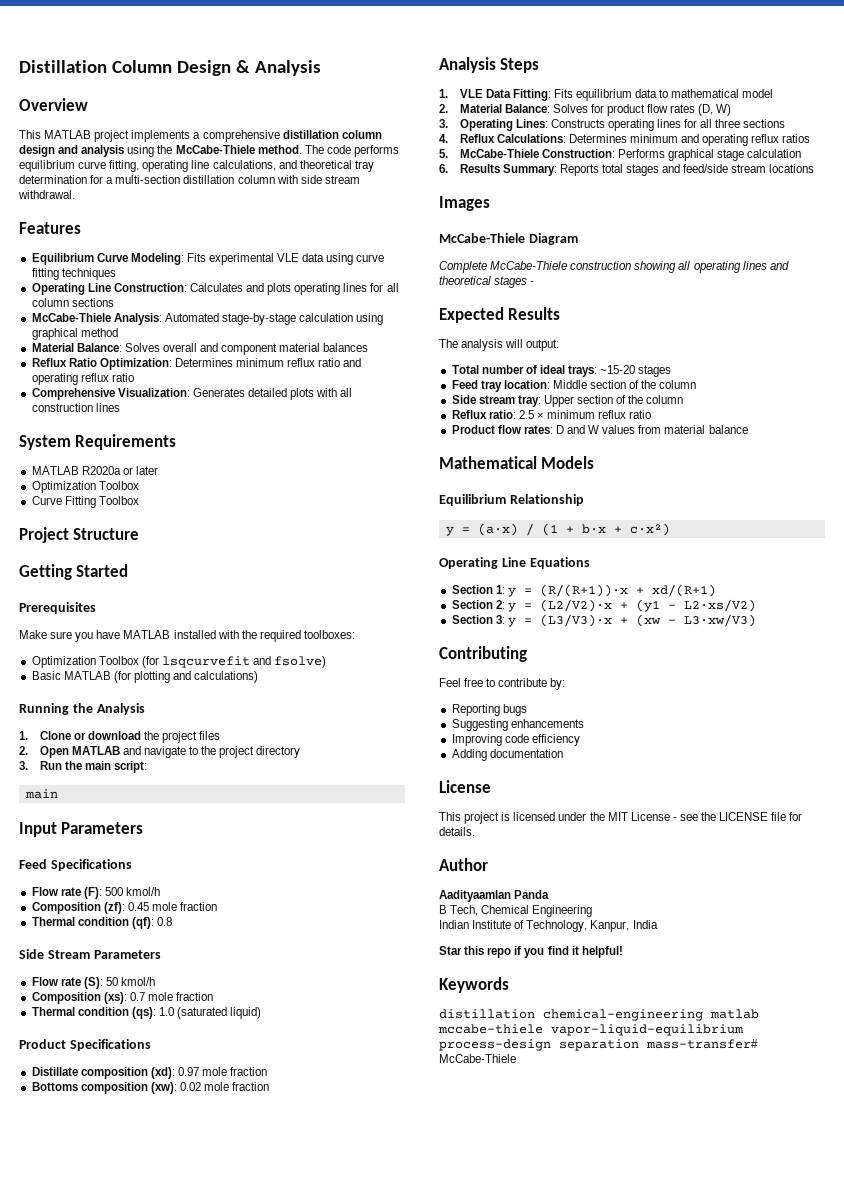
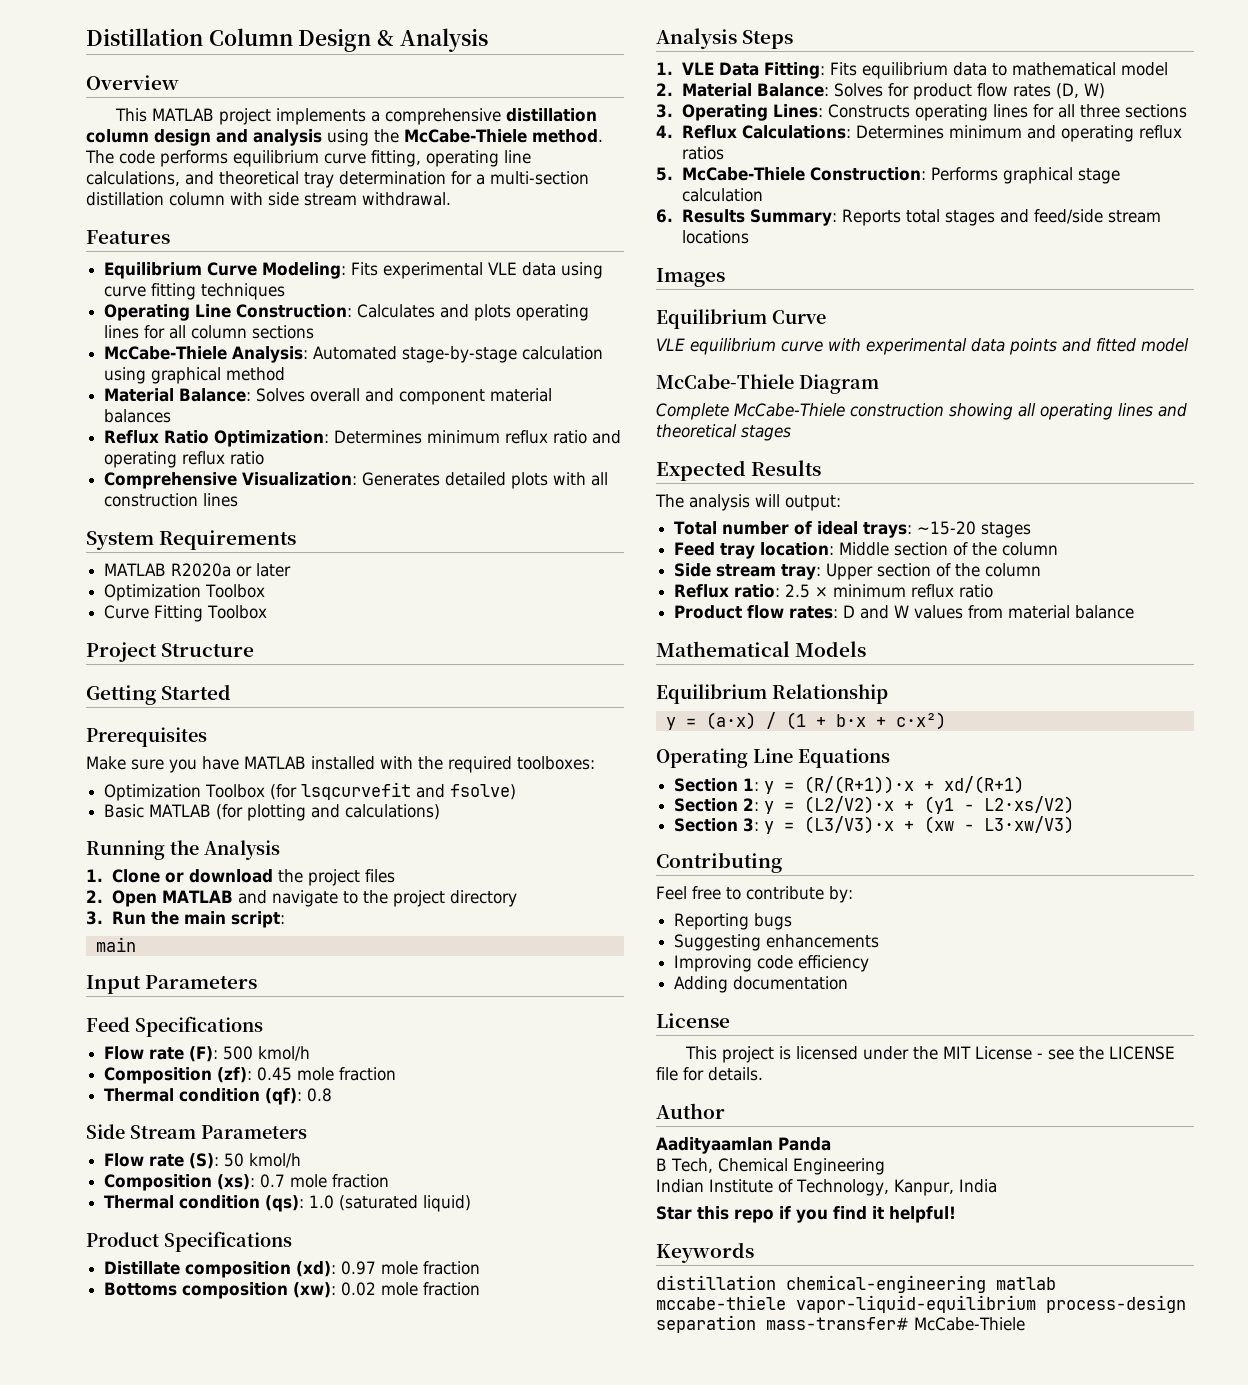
  Images
+ Equilibrium Curve
+ VLE equilibrium curve with experimental data points and fitted model
- Complete McCabe-Thiele construction showing all operating lines and theoretical stages -
+ Complete McCabe-Thiele construction showing all operating lines and theoretical stages

